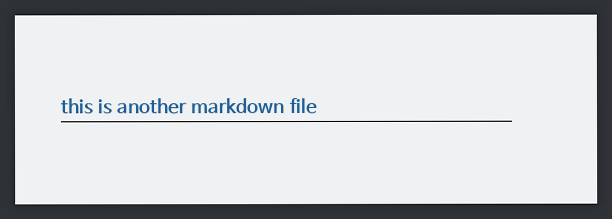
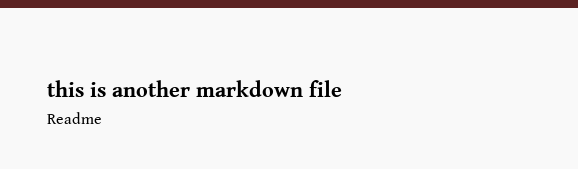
+ Readme

